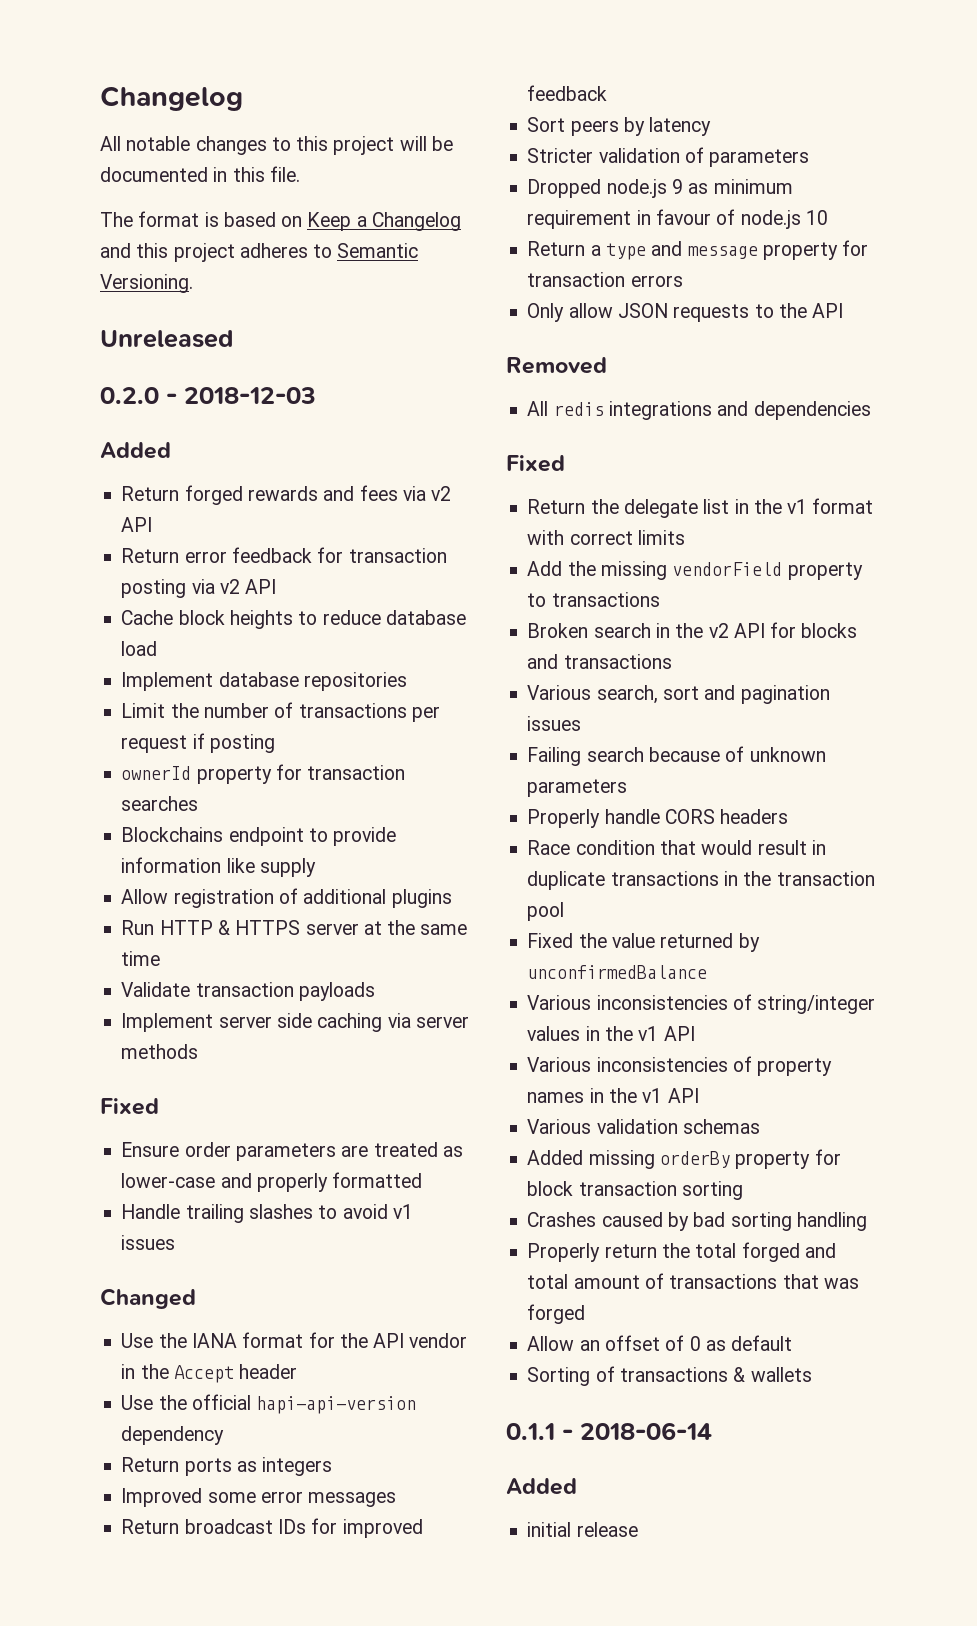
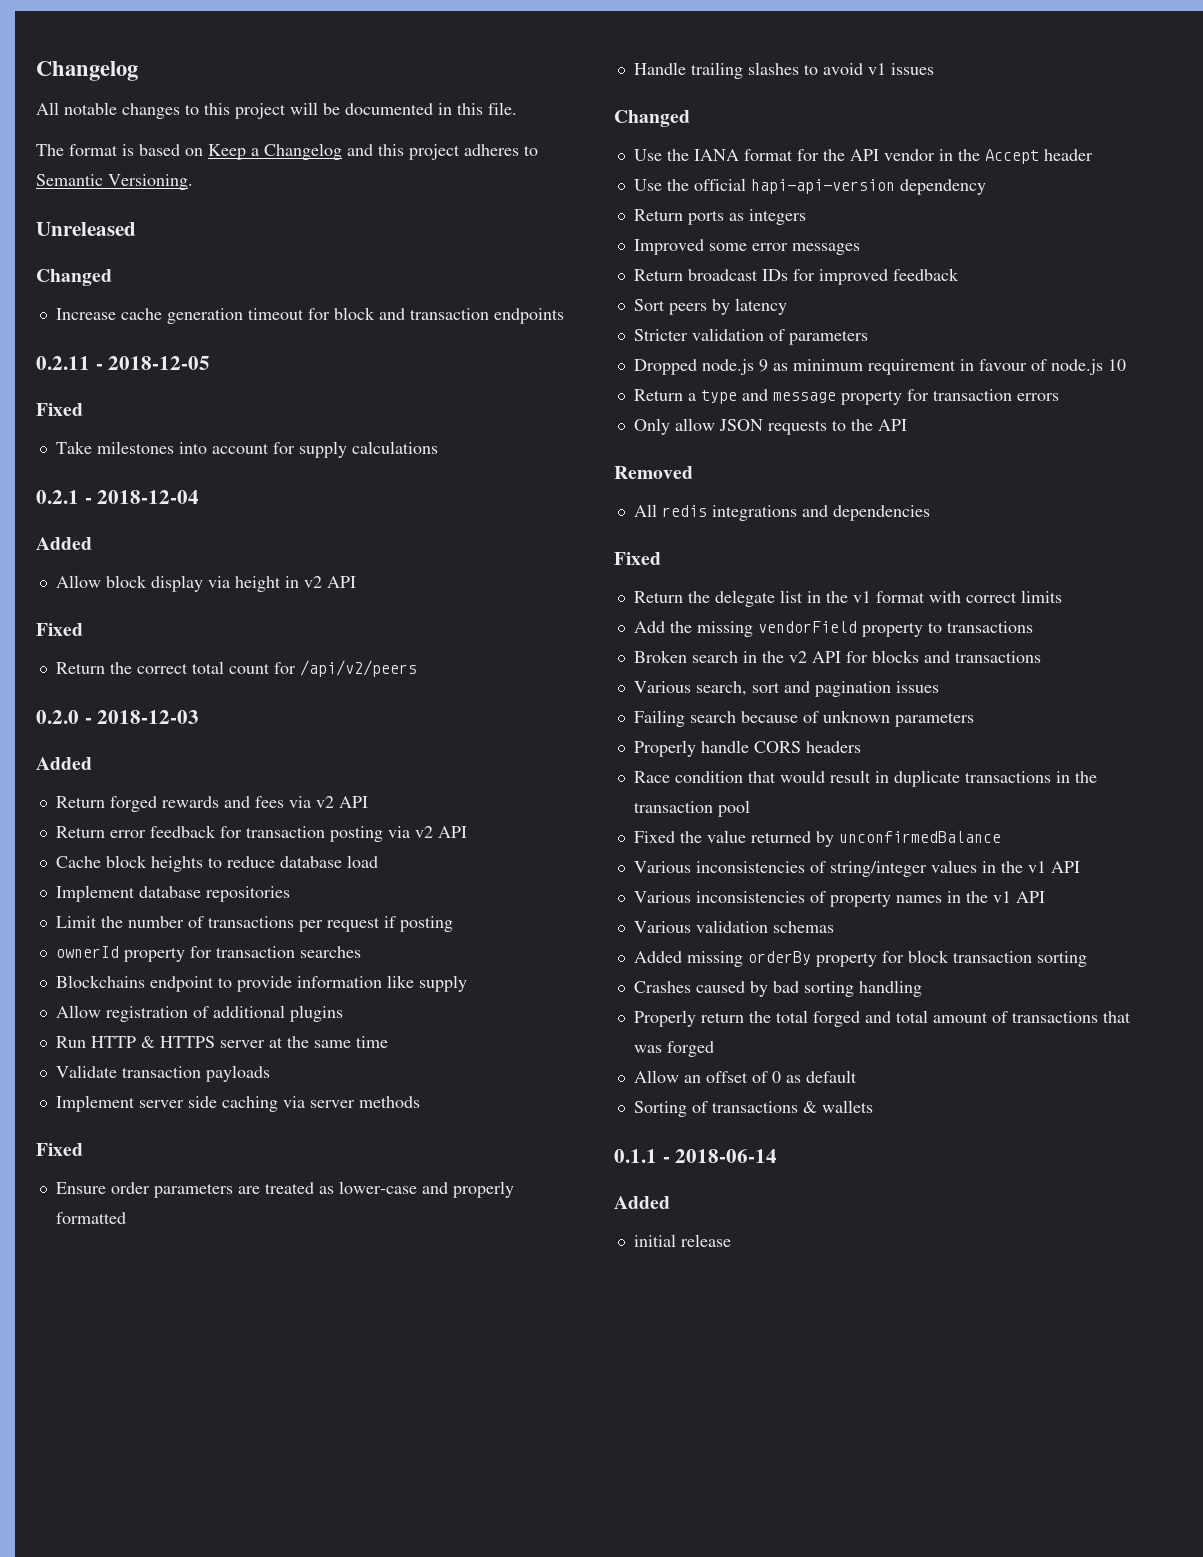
  Unreleased
+ Changed
+ Increase cache generation timeout for block and transaction endpoints
+ 0.2.11 - 2018-12-05
+ Fixed
+ Take milestones into account for supply calculations
+ 0.2.1 - 2018-12-04
+ Added
+ Allow block display via height in v2 API
+ Fixed
+ Return the correct total count for /api/v2/peers

